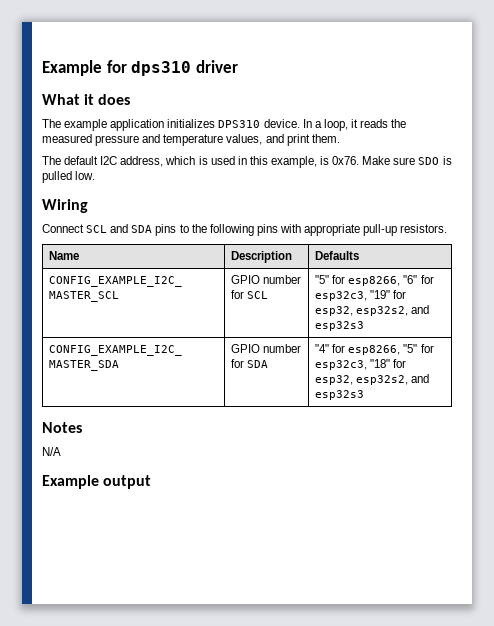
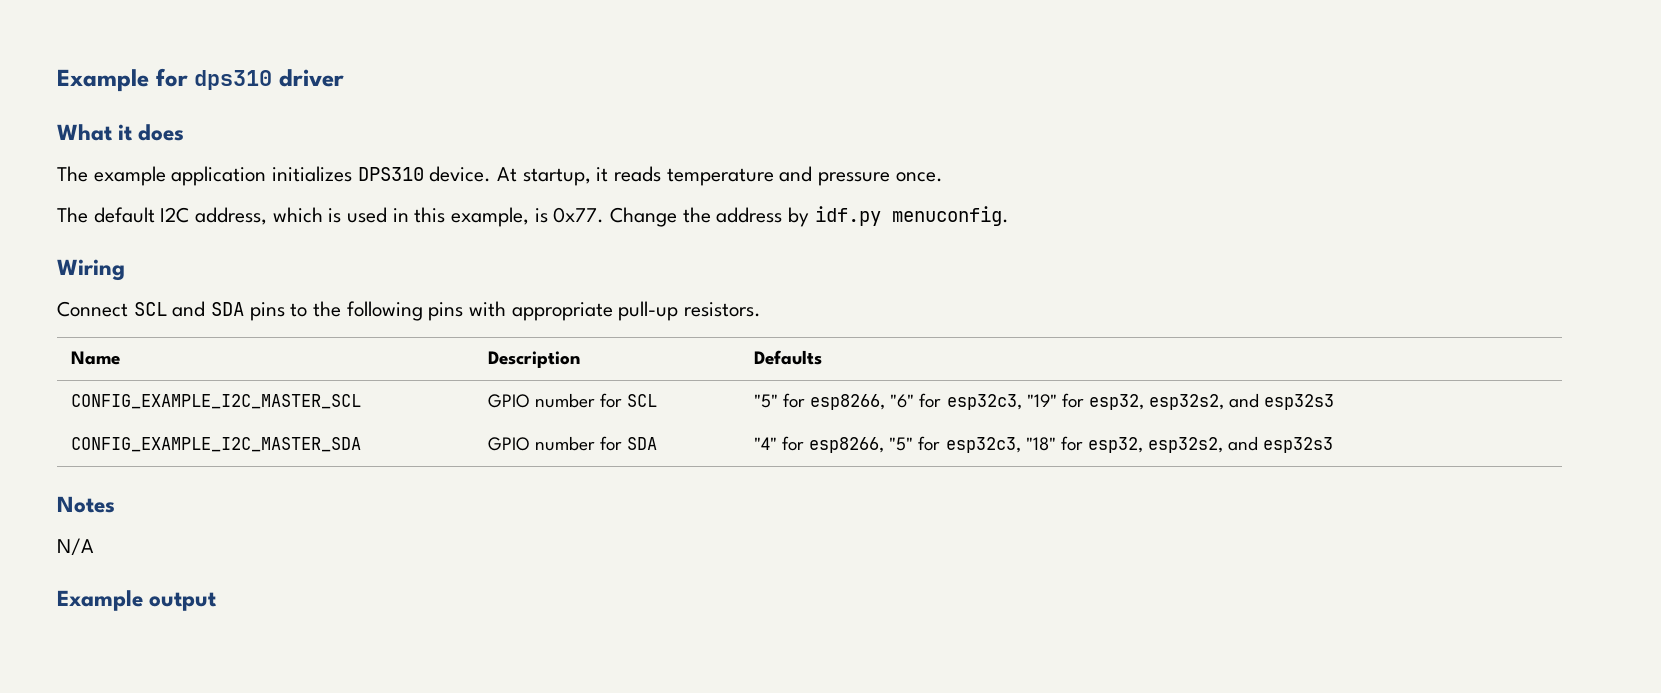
- In a loop, it reads the measured pressure and temperature values, and print them.
+ At startup, it reads temperature and pressure once.
- The default I2C address, which is used in this example, is 0x76. Make sure SDO is pulled low.
+ The default I2C address, which is used in this example, is 0x77. Change the address by idf.py menuconfig.

